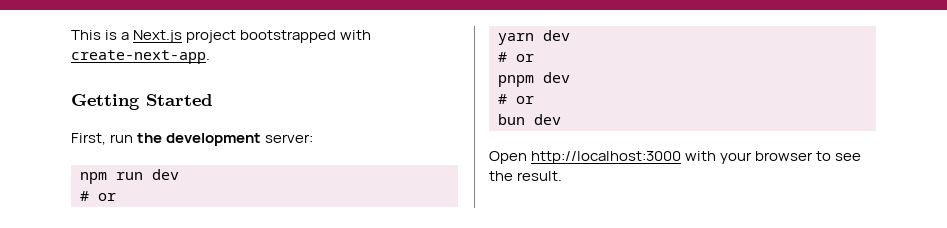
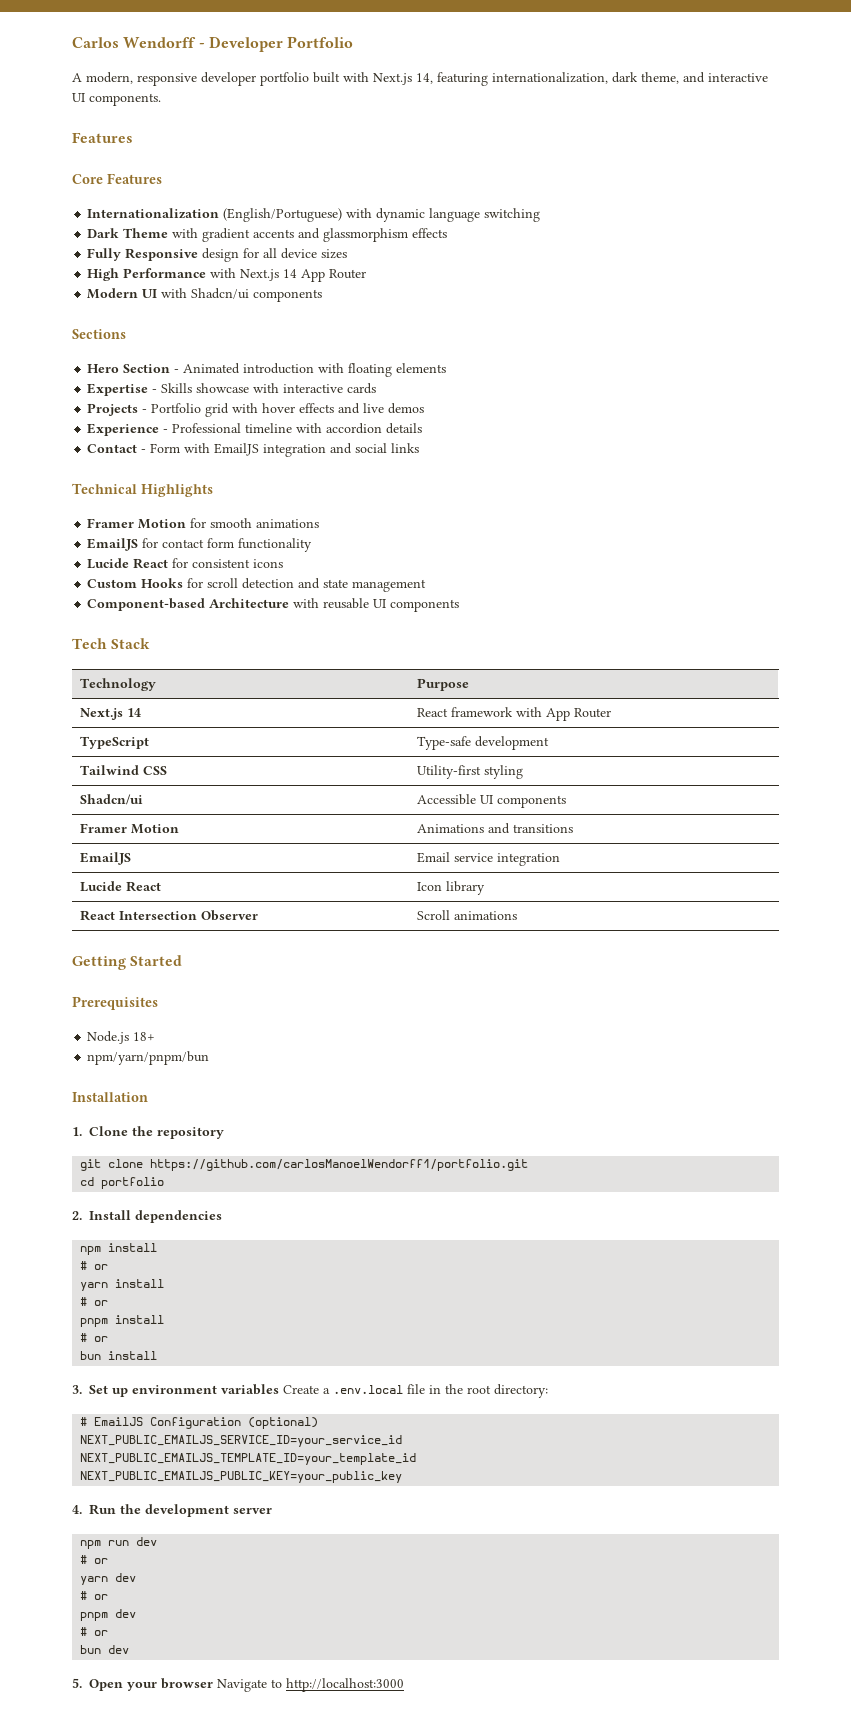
- This is a Next.js project bootstrapped with create-next-app.
+ Carlos Wendorff - Developer Portfolio
+ A modern, responsive developer portfolio built with Next.js 14, featuring internationalization, dark theme, and interactive UI components.
+ Features
+ Core Features
+ Internationalization (English/Portuguese) with dynamic language switching
+ Dark Theme with gradient accents and glassmorphism effects
+ Fully Responsive design for all device sizes
+ High Performance with Next.js 14 App Router
+ Modern UI with Shadcn/ui components
+ Sections
+ Hero Section - Animated introduction with floating elements
+ Expertise - Skills showcase with interactive cards
+ Projects - Portfolio grid with hover effects and live demos
+ Experience - Professional timeline with accordion details
+ Contact - Form with EmailJS integration and social links
+ Technical Highlights
+ Framer Motion for smooth animations
+ EmailJS for contact form functionality
+ Lucide React for consistent icons
+ Custom Hooks for scroll detection and state management
+ Component-based Architecture with reusable UI components
+ Tech Stack
+ Technology | Purpose
+ Next.js 14 | React framework with App Router
+ TypeScript | Type-safe development
+ Tailwind CSS | Utility-first styling
+ Shadcn/ui | Accessible UI components
+ Framer Motion | Animations and transitions
+ EmailJS | Email service integration
+ Lucide React | Icon library
+ React Intersection Observer | Scroll animations
  Getting Started
- First, run the development server:
+ Prerequisites
+ Node.js 18+
+ npm/yarn/pnpm/bun
+ Installation
+ 1. Clone the repository
+ git clone https://github.com/carlosManoelWendorff1/portfolio.git
+ cd portfolio
+ 2. Install dependencies
+ npm install
+ # or
+ yarn install
+ # or
+ pnpm install
+ # or
+ bun install
+ 3. Set up environment variables Create a .env.local file in the root directory:
+ # EmailJS Configuration (optional)
+ NEXT_PUBLIC_EMAILJS_SERVICE_ID=your_service_id
+ NEXT_PUBLIC_EMAILJS_TEMPLATE_ID=your_template_id
+ NEXT_PUBLIC_EMAILJS_PUBLIC_KEY=your_public_key
+ 4. Run the development server
- Open http://localhost:3000 with your browser to see the result.
+ 5. Open your browser Navigate to http://localhost:3000

